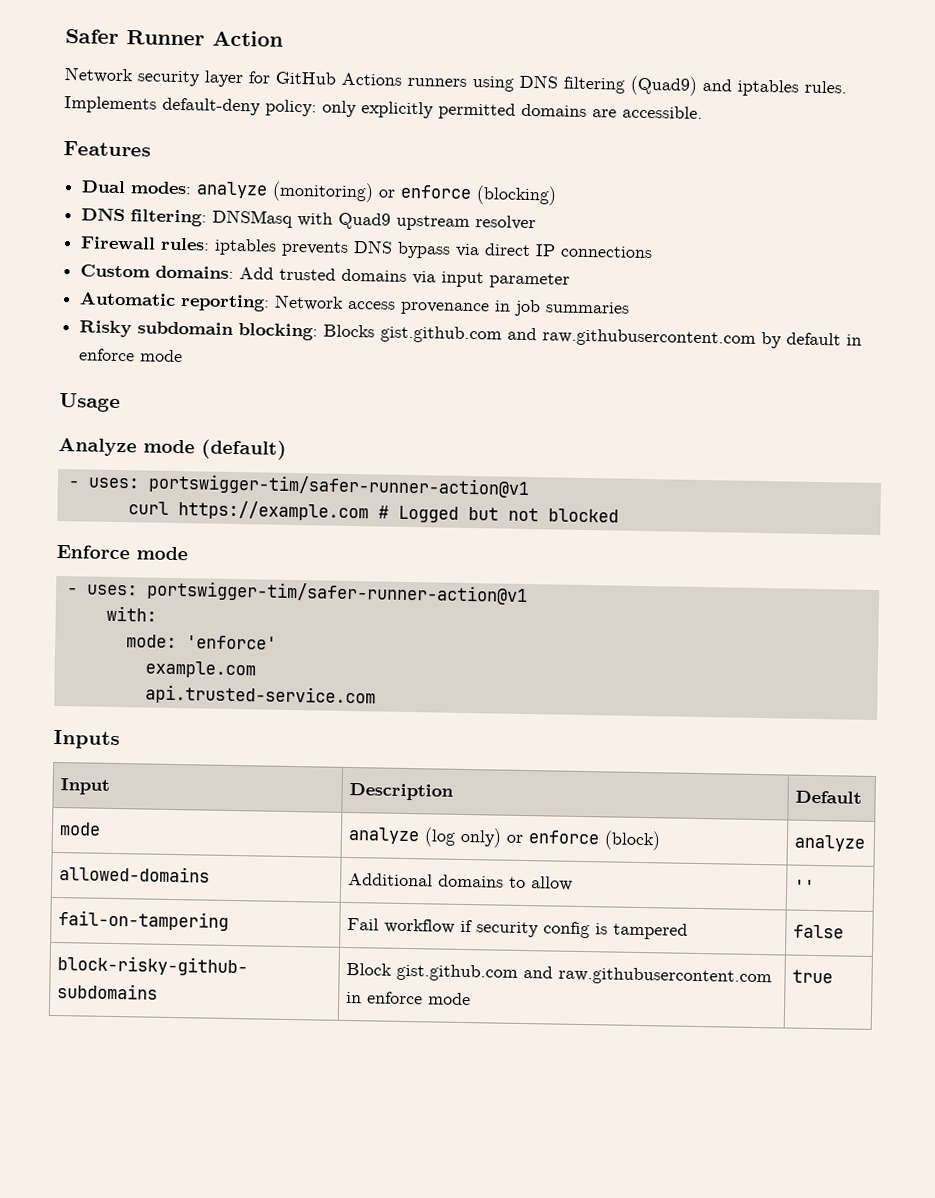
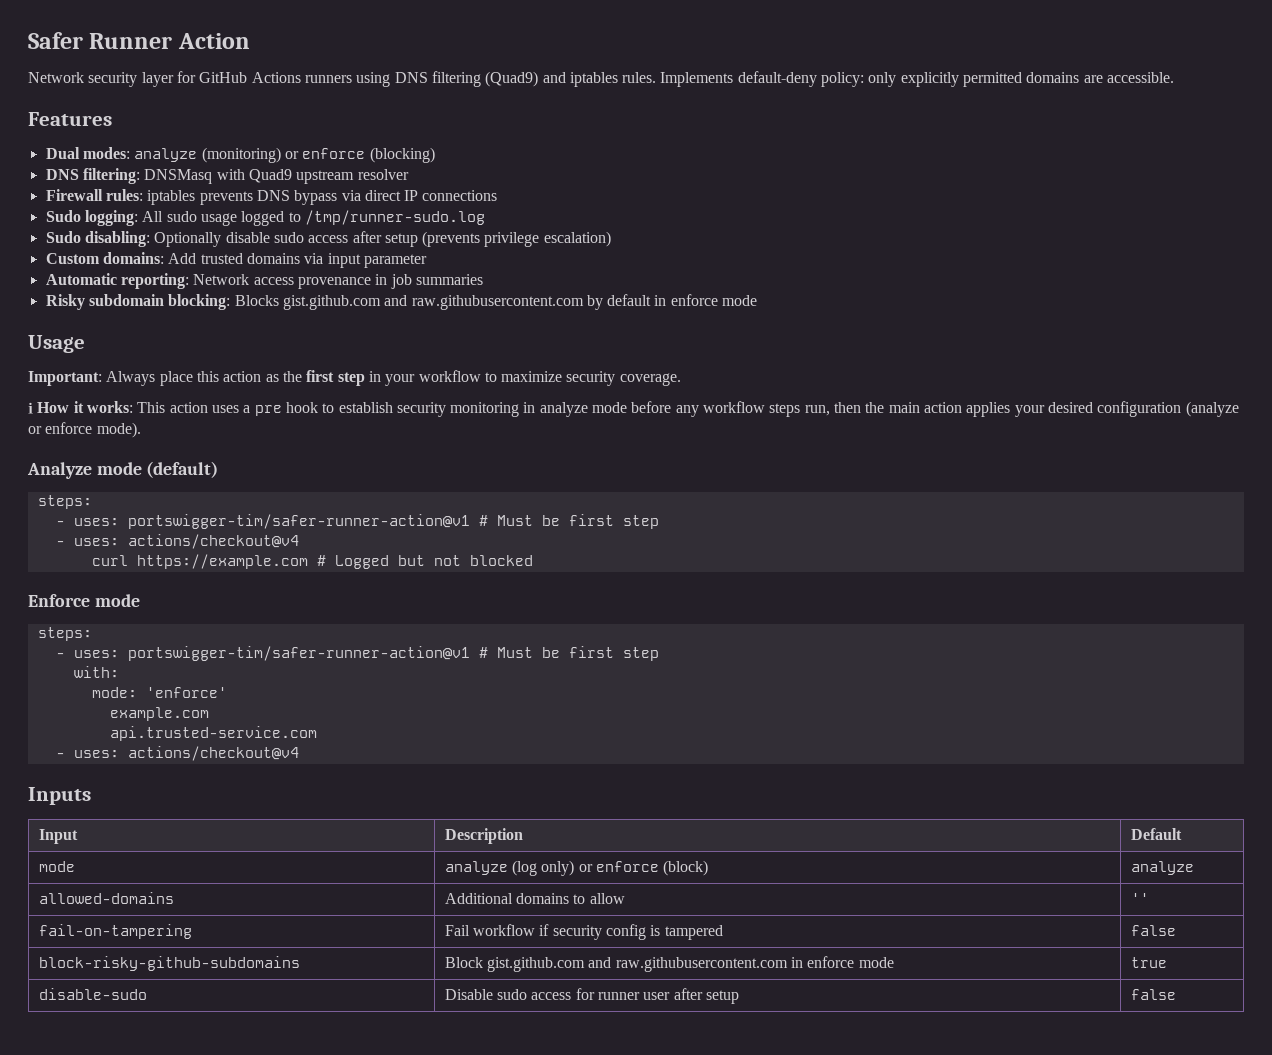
+ Sudo logging: All sudo usage logged to /tmp/runner-sudo.log
+ Sudo disabling: Optionally disable sudo access after setup (prevents privilege escalation)
+ Important: Always place this action as the first step in your workflow to maximize security coverage.
+ ℹ How it works: This action uses a pre hook to establish security monitoring in analyze mode before any workflow steps run, then the main action applies your desired configuration (analyze or enforce mode).
  Analyze mode (default)
- - uses: portswigger-tim/safer-runner-action@v1
+ steps:
+ - uses: portswigger-tim/safer-runner-action@v1 # Must be first step
+ - uses: actions/checkout@v4
  Enforce mode
- - uses: portswigger-tim/safer-runner-action@v1
+ steps:
+ - uses: portswigger-tim/safer-runner-action@v1 # Must be first step
  api.trusted-service.com
+ - uses: actions/checkout@v4
+ disable-sudo | Disable sudo access for runner user after setup | false

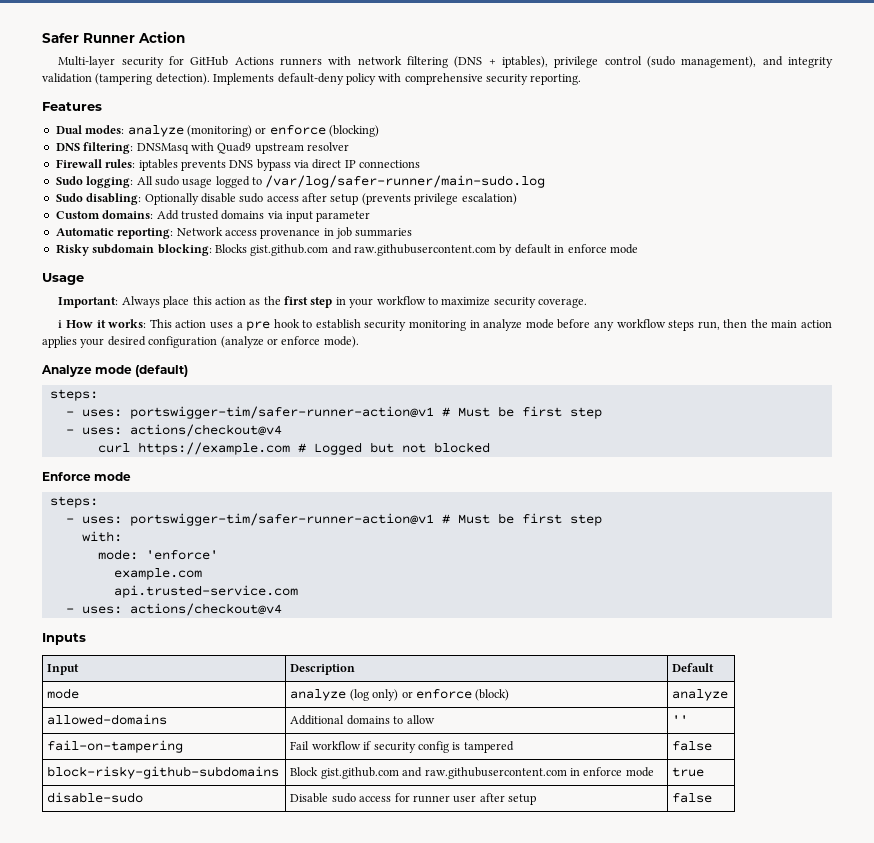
- Network security layer for GitHub Actions runners using DNS filtering (Quad9) and iptables rules. Implements default-deny policy: only explicitly permitted domains are accessible.
+ Multi-layer security for GitHub Actions runners with network filtering (DNS + iptables), privilege control (sudo management), and integrity validation (tampering detection). Implements default-deny policy with comprehensive security reporting.
- Sudo logging: All sudo usage logged to /tmp/runner-sudo.log
+ Sudo logging: All sudo usage logged to /var/log/safer-runner/main-sudo.log

